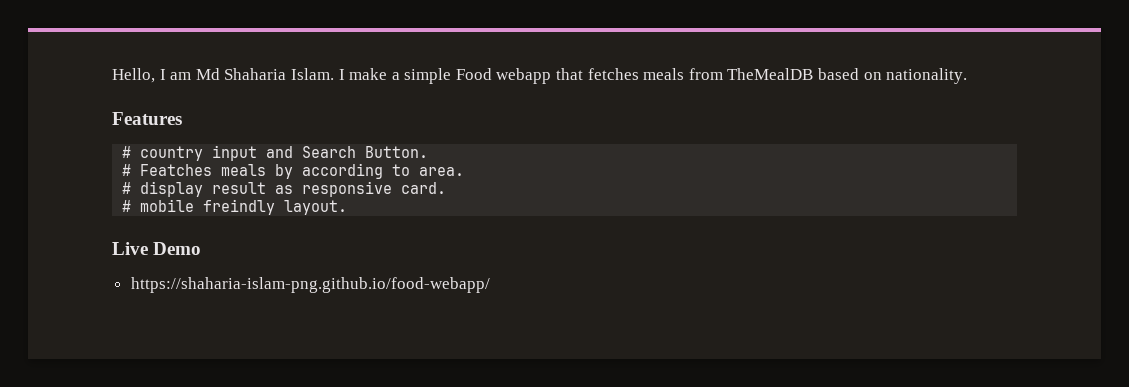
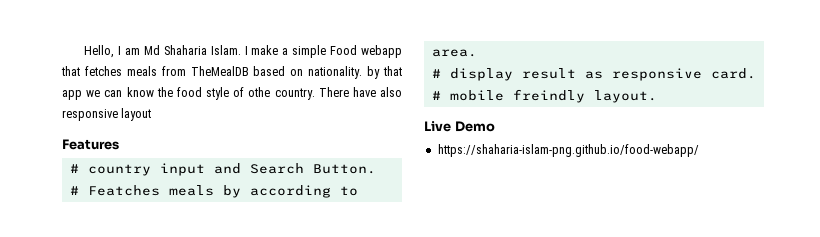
- I make a simple Food webapp that fetches meals from TheMealDB based on nationality.
+ I make a simple Food webapp that fetches meals from TheMealDB based on nationality. by that app we can know the food style of othe country. There have also responsive layout

